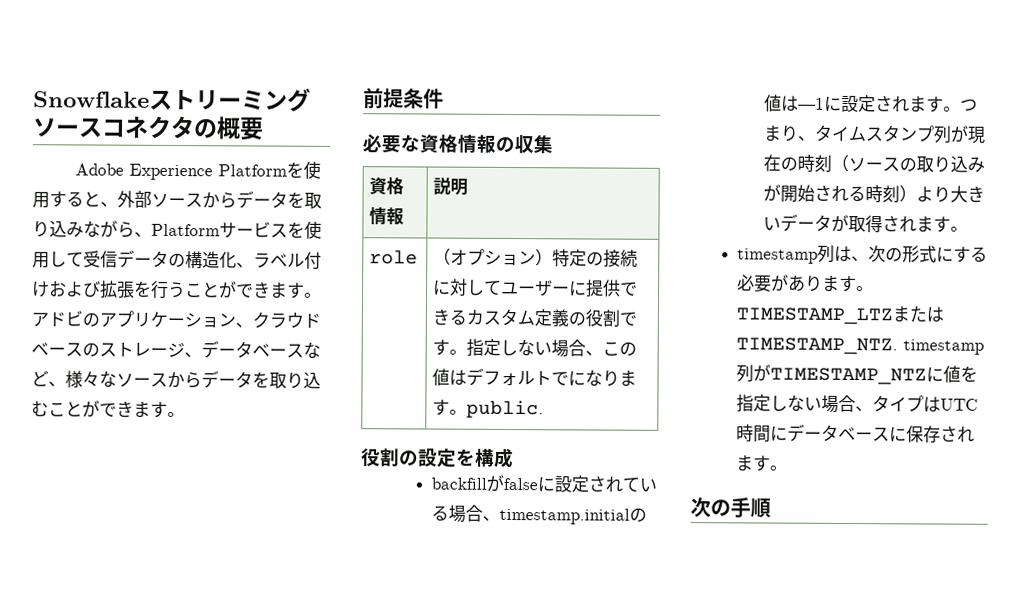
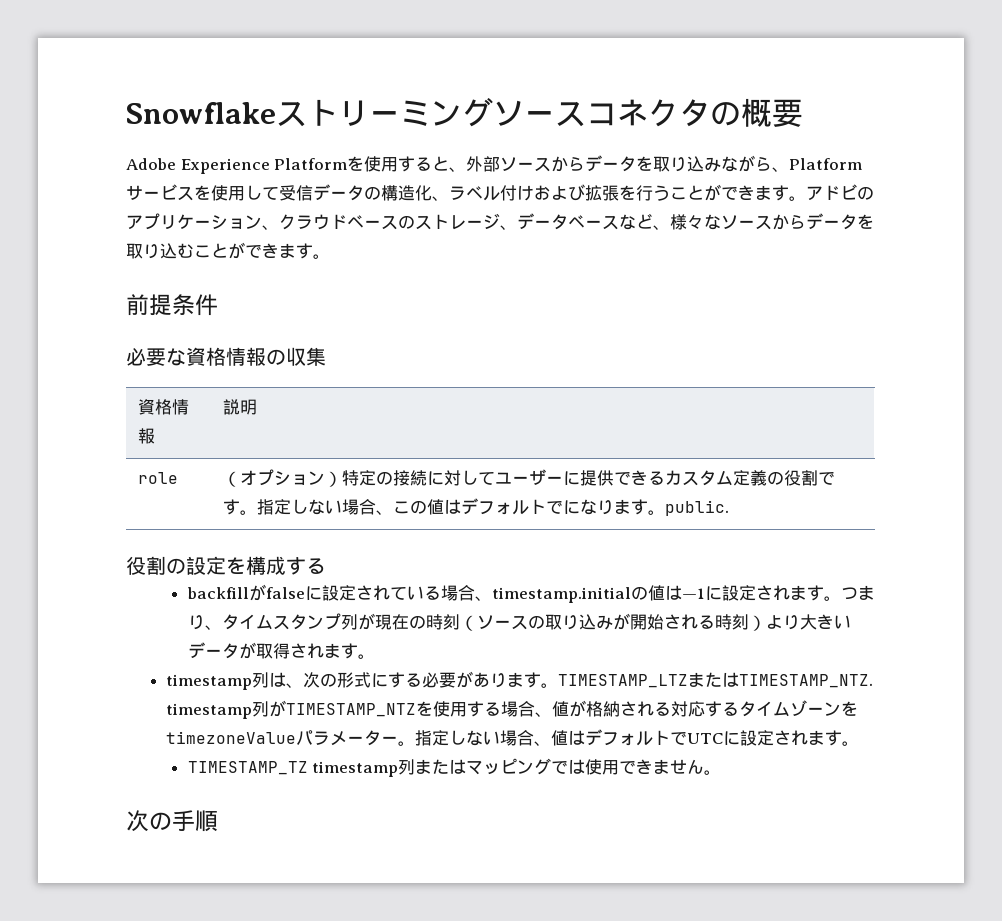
- 役割の設定を構成
+ 役割の設定を構成する
- TIMESTAMP_LTZまたはTIMESTAMP_NTZ. timestamp列がTIMESTAMP_NTZに値を指定しない場合、タイプはUTC時間にデータベースに保存されます。
+ TIMESTAMP_LTZまたはTIMESTAMP_NTZ. timestamp列がTIMESTAMP_NTZを使用する場合、値が格納される対応するタイムゾーンをtimezoneValueパラメーター。指定しない場合、値はデフォルトでUTCに設定されます。
+ TIMESTAMP_TZ timestamp列またはマッピングでは使用できません。

